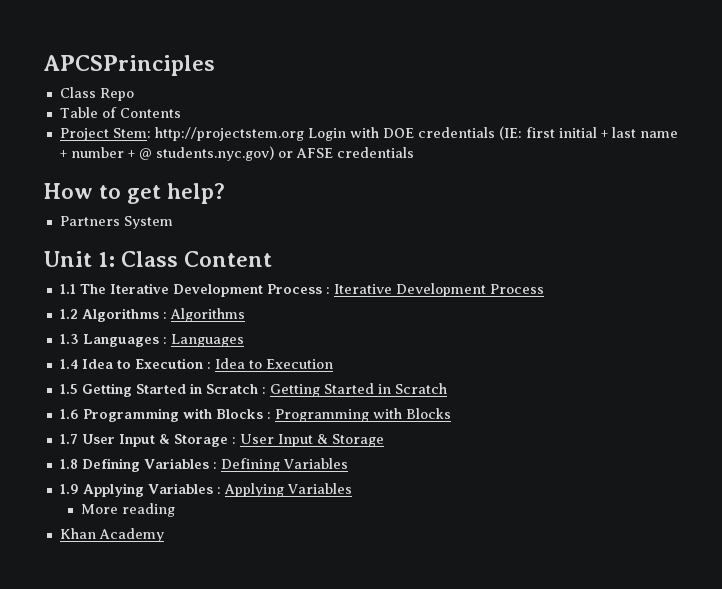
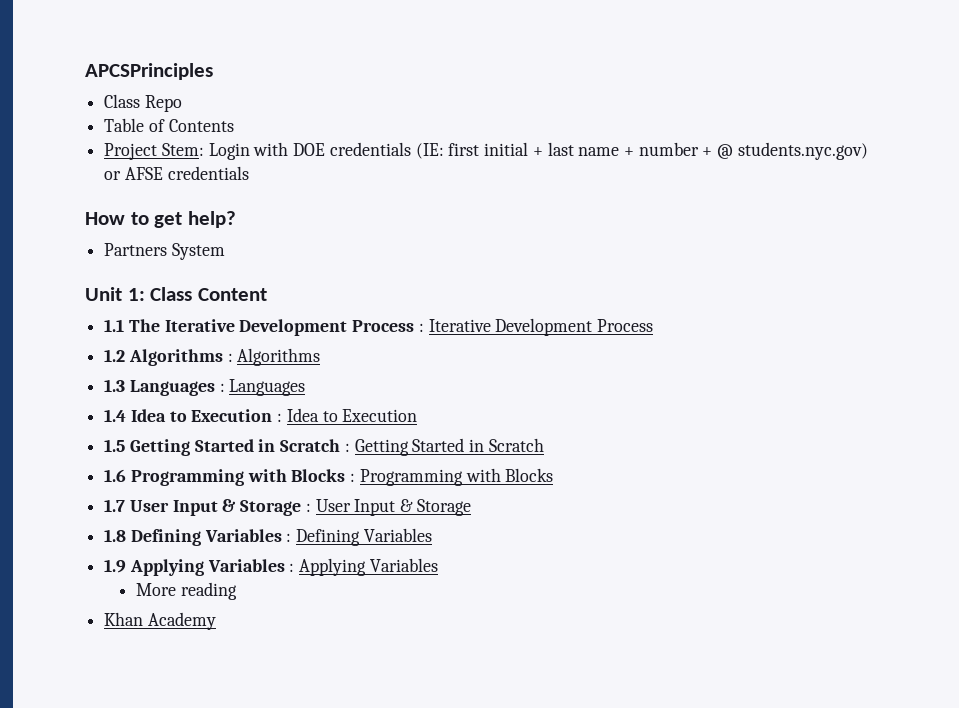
- Project Stem: http://projectstem.org Login with DOE credentials (IE: first initial + last name + number + @ students.nyc.gov) or AFSE credentials
+ Project Stem: Login with DOE credentials (IE: first initial + last name + number + @ students.nyc.gov) or AFSE credentials

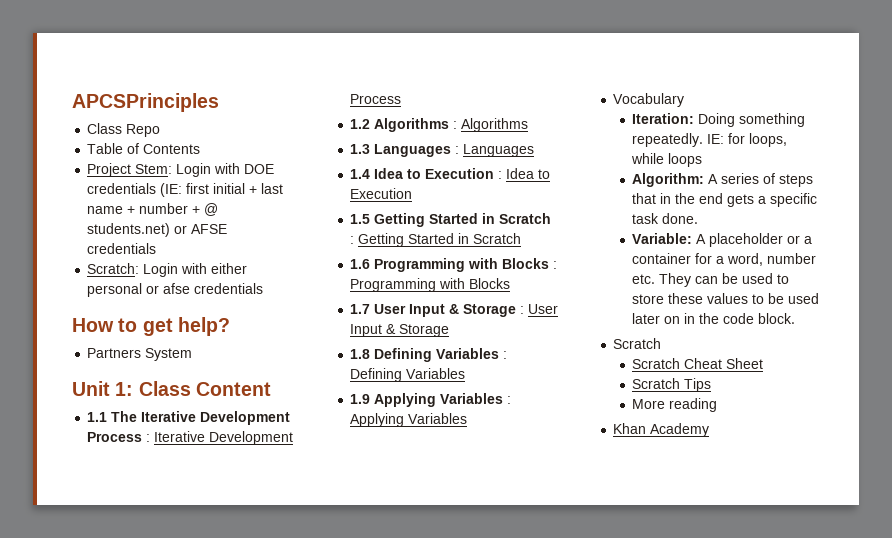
- Project Stem: Login with DOE credentials (IE: first initial + last name + number + @ students.nyc.gov) or AFSE credentials
+ Project Stem: Login with DOE credentials (IE: first initial + last name + number + @ students.net) or AFSE credentials
+ Scratch: Login with either personal or afse credentials
+ Vocabulary
+ Iteration: Doing something repeatedly. IE: for loops, while loops
+ Algorithm: A series of steps that in the end gets a specific task done.
+ Variable: A placeholder or a container for a word, number etc. They can be used to store these values to be used later on in the code block.
+ Scratch
+ Scratch Cheat Sheet
+ Scratch Tips

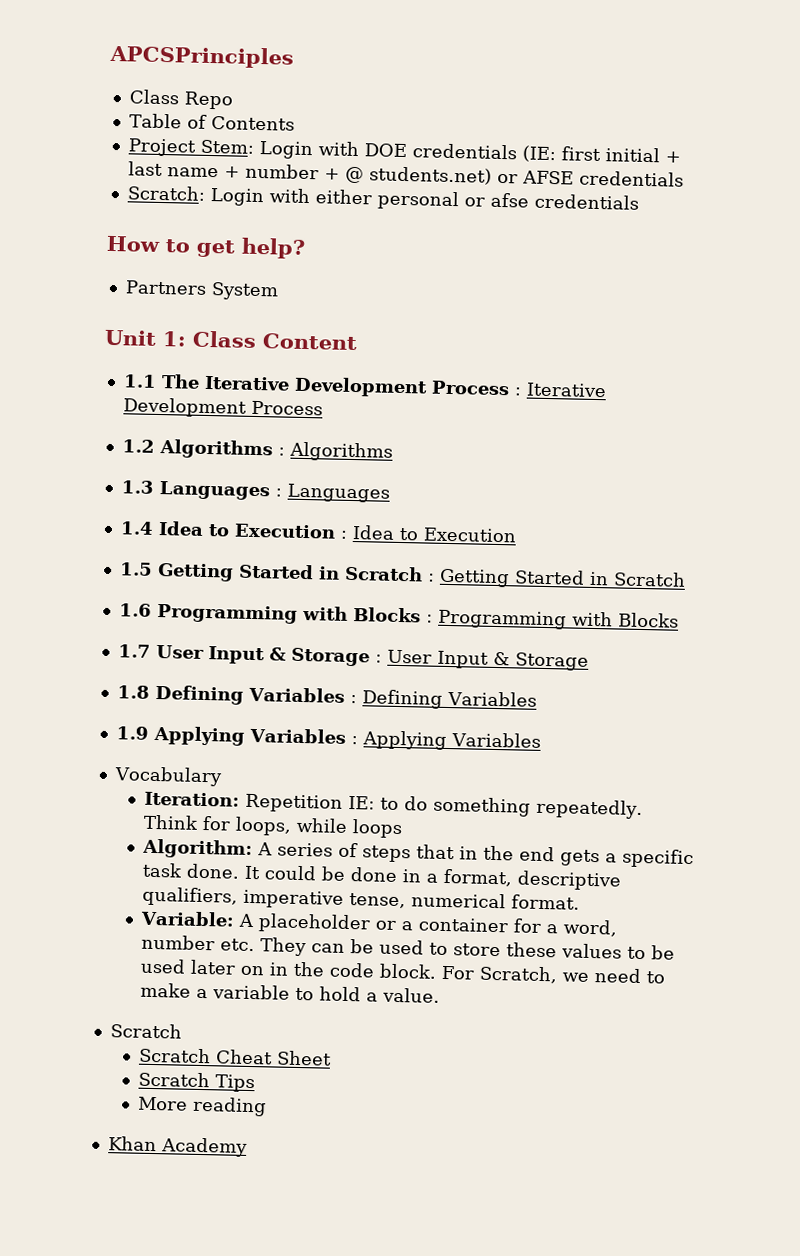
- Iteration: Doing something repeatedly.
+ Iteration: Repetition IE: to do something repeatedly.
- IE: for loops, while loops
+ Think for loops, while loops
+ It could be done in a format, descriptive qualifiers, imperative tense, numerical format.
+ For Scratch, we need to make a variable to hold a value.

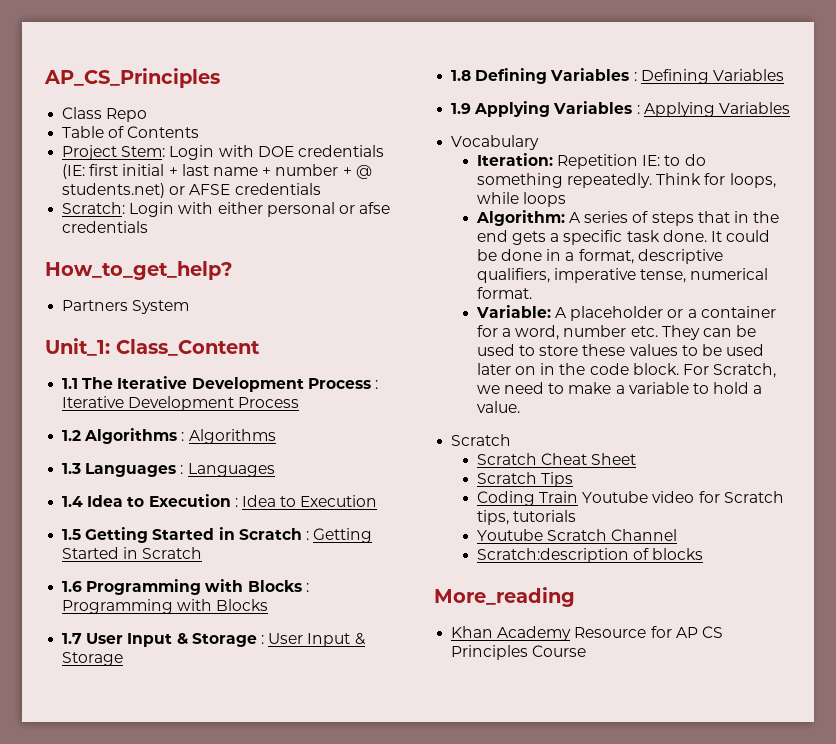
- APCSPrinciples
+ AP_CS_Principles
- How to get help?
+ How_to_get_help?
  Partners System
- Unit 1: Class Content
+ Unit_1: Class_Content
- More reading
- Khan Academy
+ Coding Train Youtube video for Scratch tips, tutorials
+ Youtube Scratch Channel
+ Scratch:description of blocks
+ More_reading
+ Khan Academy Resource for AP CS Principles Course

